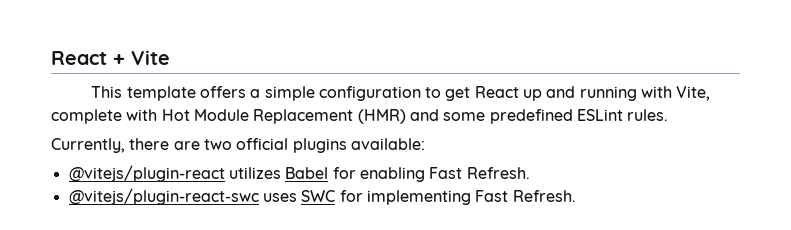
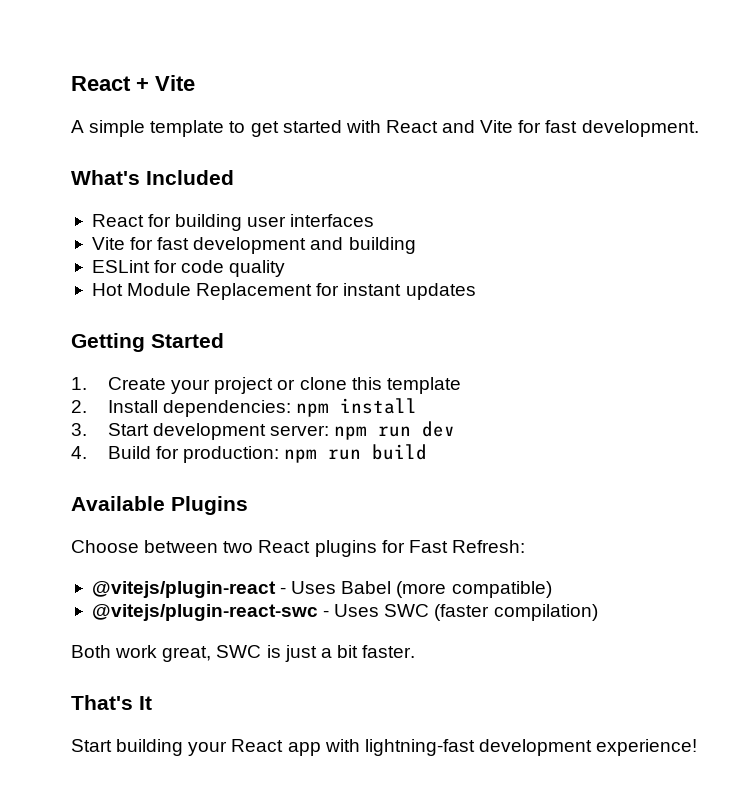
- This template offers a simple configuration to get React up and running with Vite, complete with Hot Module Replacement (HMR) and some predefined ESLint rules.
- Currently, there are two official plugins available:
- @vitejs/plugin-react utilizes Babel for enabling Fast Refresh.
- @vitejs/plugin-react-swc uses SWC for implementing Fast Refresh.
+ A simple template to get started with React and Vite for fast development.
+ What's Included
+ React for building user interfaces
+ Vite for fast development and building
+ ESLint for code quality
+ Hot Module Replacement for instant updates
+ Getting Started
+ 1. Create your project or clone this template
+ 2. Install dependencies: npm install
+ 3. Start development server: npm run dev
+ 4. Build for production: npm run build
+ Available Plugins
+ Choose between two React plugins for Fast Refresh:
+ @vitejs/plugin-react - Uses Babel (more compatible)
+ @vitejs/plugin-react-swc - Uses SWC (faster compilation)
+ Both work great, SWC is just a bit faster.
+ That's It
+ Start building your React app with lightning-fast development experience!

